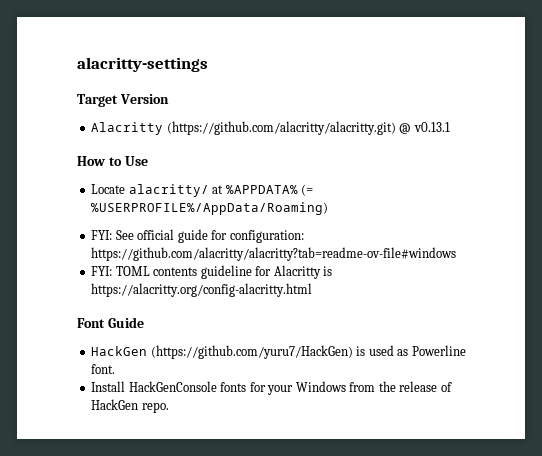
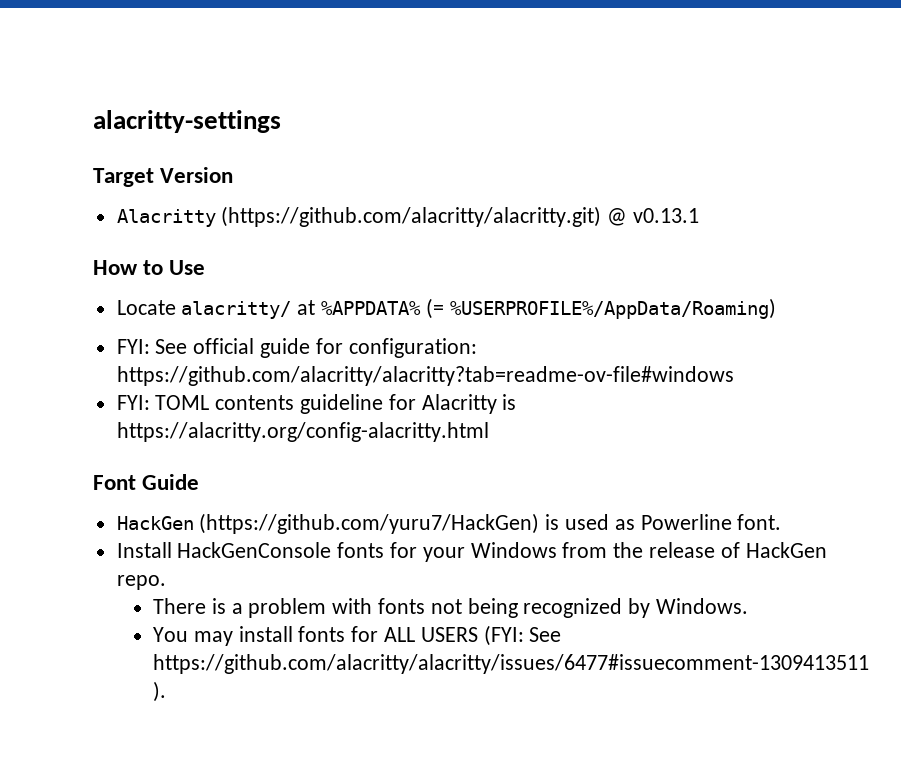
+ There is a problem with fonts not being recognized by Windows.
+ You may install fonts for ALL USERS (FYI: See https://github.com/alacritty/alacritty/issues/6477#issuecomment-1309413511 ).

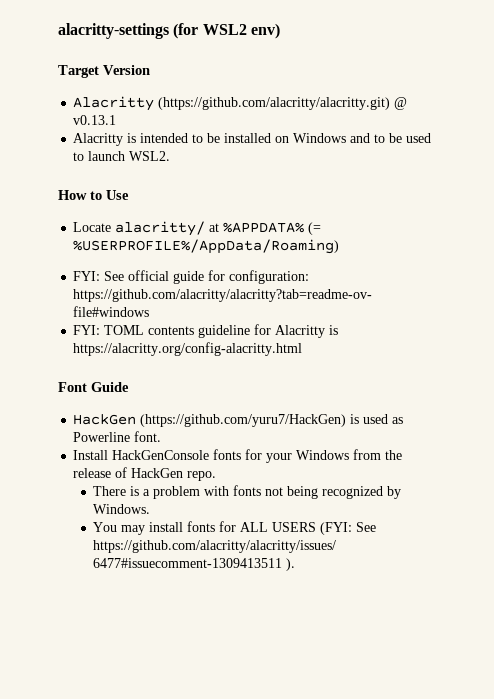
- alacritty-settings
+ alacritty-settings (for WSL2 env)
+ Alacritty is intended to be installed on Windows and to be used to launch WSL2.

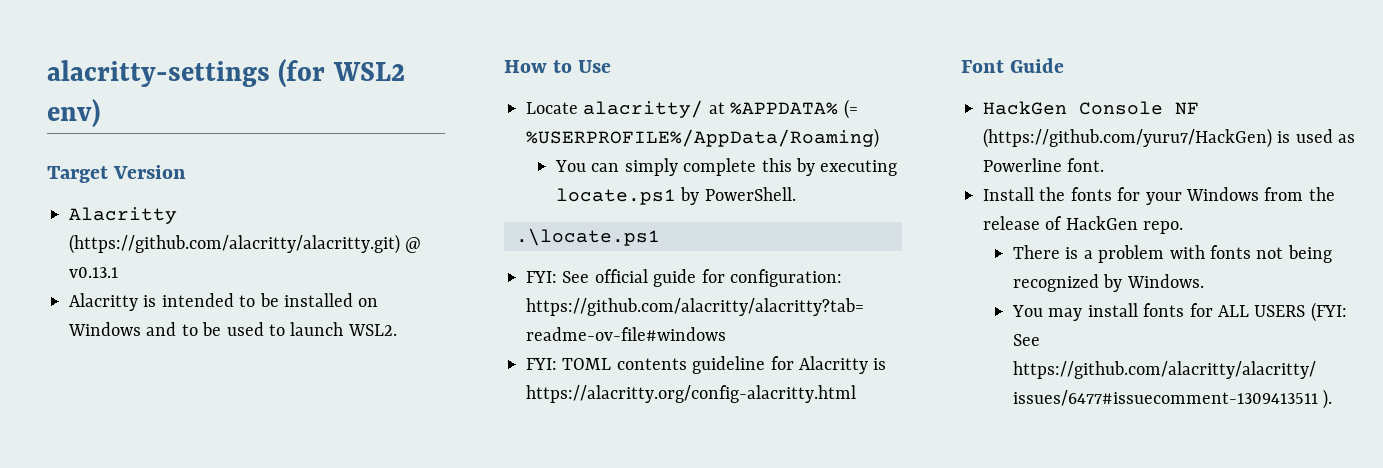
+ You can simply complete this by executing locate.ps1 by PowerShell.
+ .\locate.ps1
- HackGen (https://github.com/yuru7/HackGen) is used as Powerline font.
+ HackGen Console NF (https://github.com/yuru7/HackGen) is used as Powerline font.
- Install HackGenConsole fonts for your Windows from the release of HackGen repo.
+ Install the fonts for your Windows from the release of HackGen repo.

